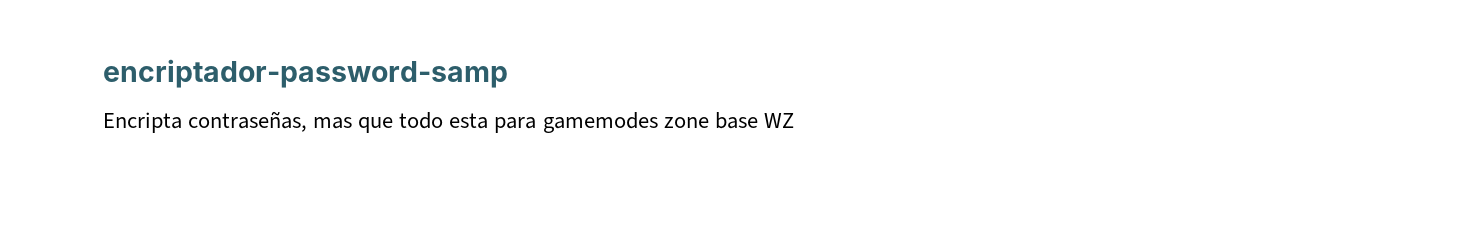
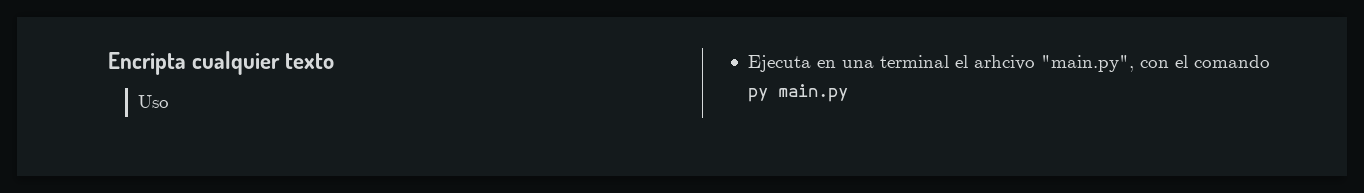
- encriptador-password-samp
- Encripta contraseñas, mas que todo esta para gamemodes zone base WZ
+ Encripta cualquier texto
+ Uso
+ Ejecuta en una terminal el arhcivo "main.py", con el comando py main.py

